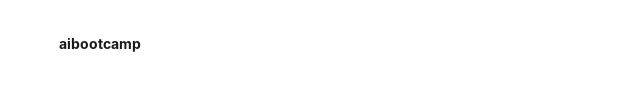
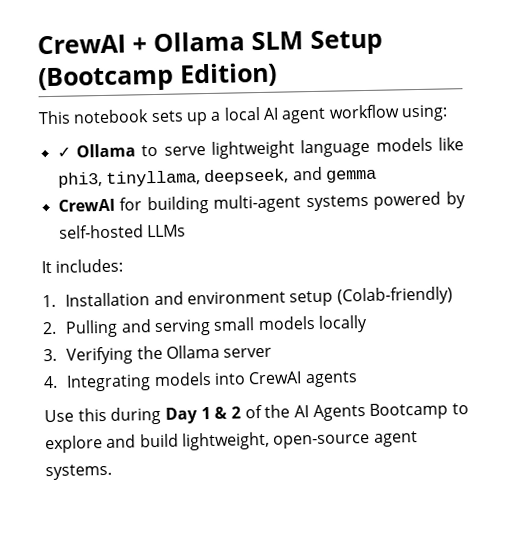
- aibootcamp
+ CrewAI + Ollama SLM Setup (Bootcamp Edition)
+ This notebook sets up a local AI agent workflow using:
+ ✓ Ollama to serve lightweight language models like phi3, tinyllama, deepseek, and gemma
+ CrewAI for building multi-agent systems powered by self-hosted LLMs
+ It includes:
+ 1. Installation and environment setup (Colab-friendly)
+ 2. Pulling and serving small models locally
+ 3. Verifying the Ollama server
+ 4. Integrating models into CrewAI agents
+ Use this during Day 1 & 2 of the AI Agents Bootcamp to explore and build lightweight, open-source agent systems.

